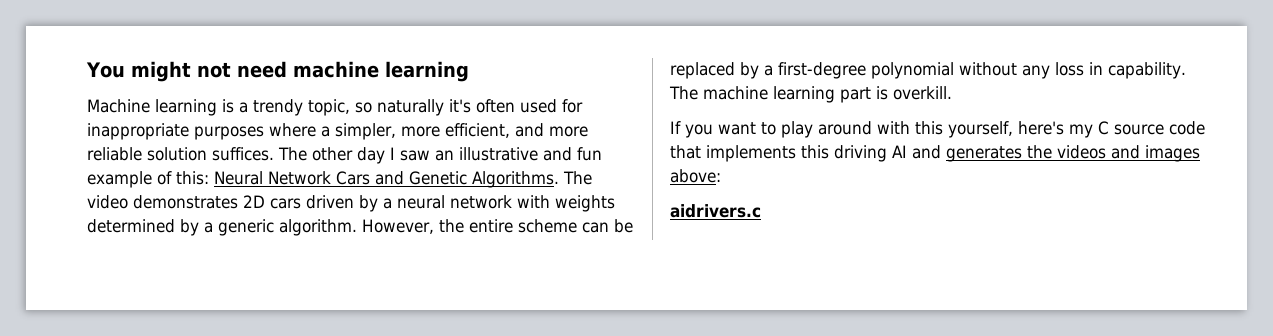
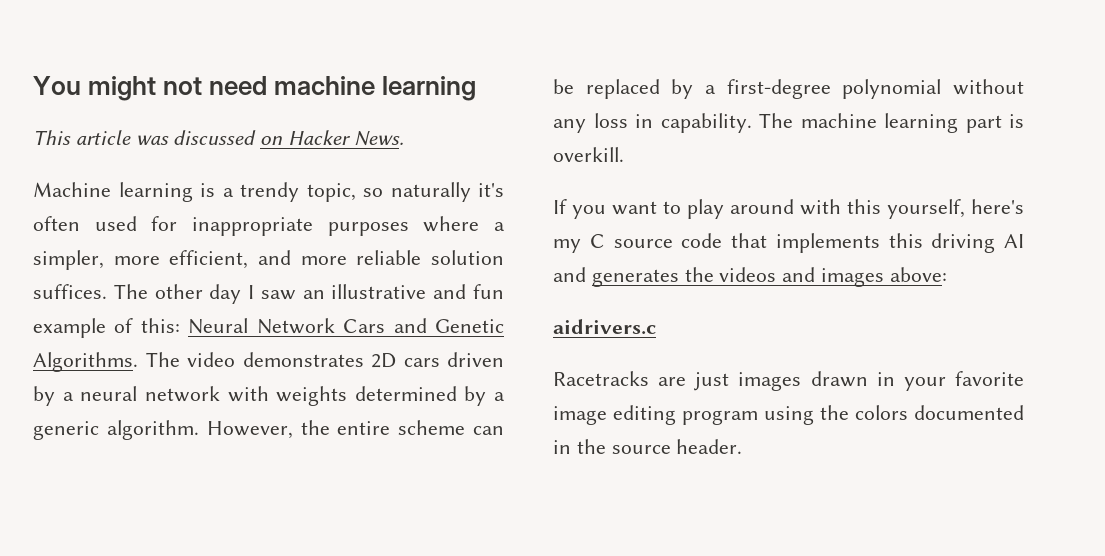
+ This article was discussed on Hacker News.
+ Racetracks are just images drawn in your favorite image editing program using the colors documented in the source header.

